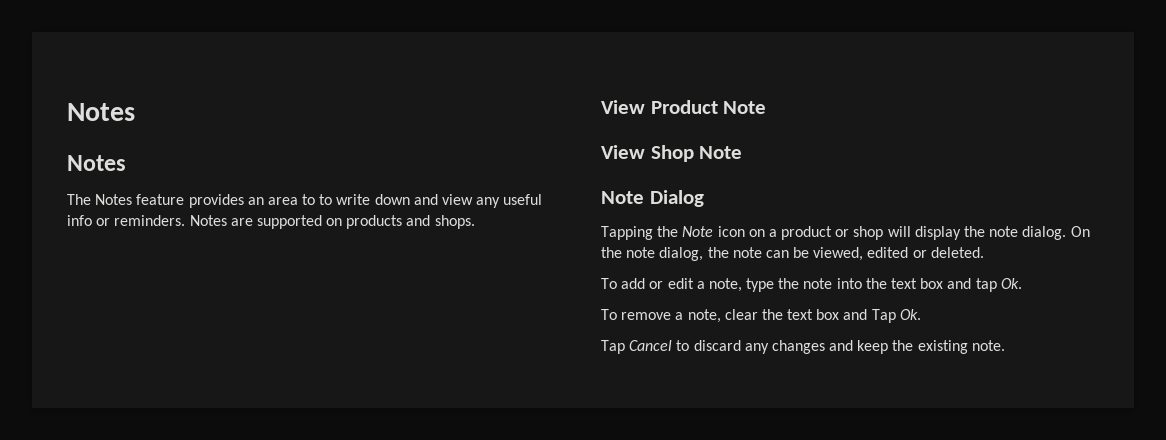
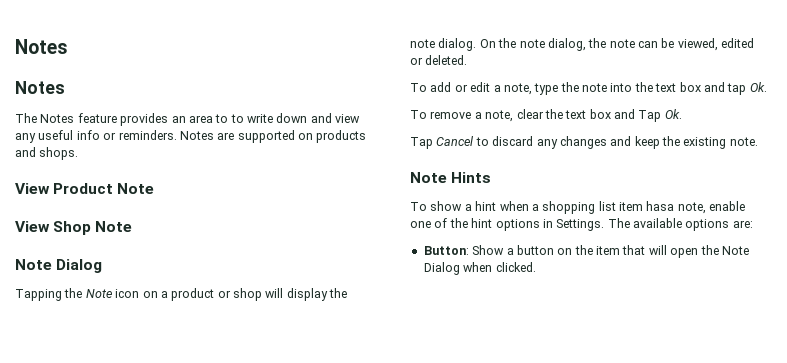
+ Note Hints
+ To show a hint when a shopping list item hasa note, enable one of the hint options in Settings. The available options are:
+ Button: Show a button on the item that will open the Note Dialog when clicked.

